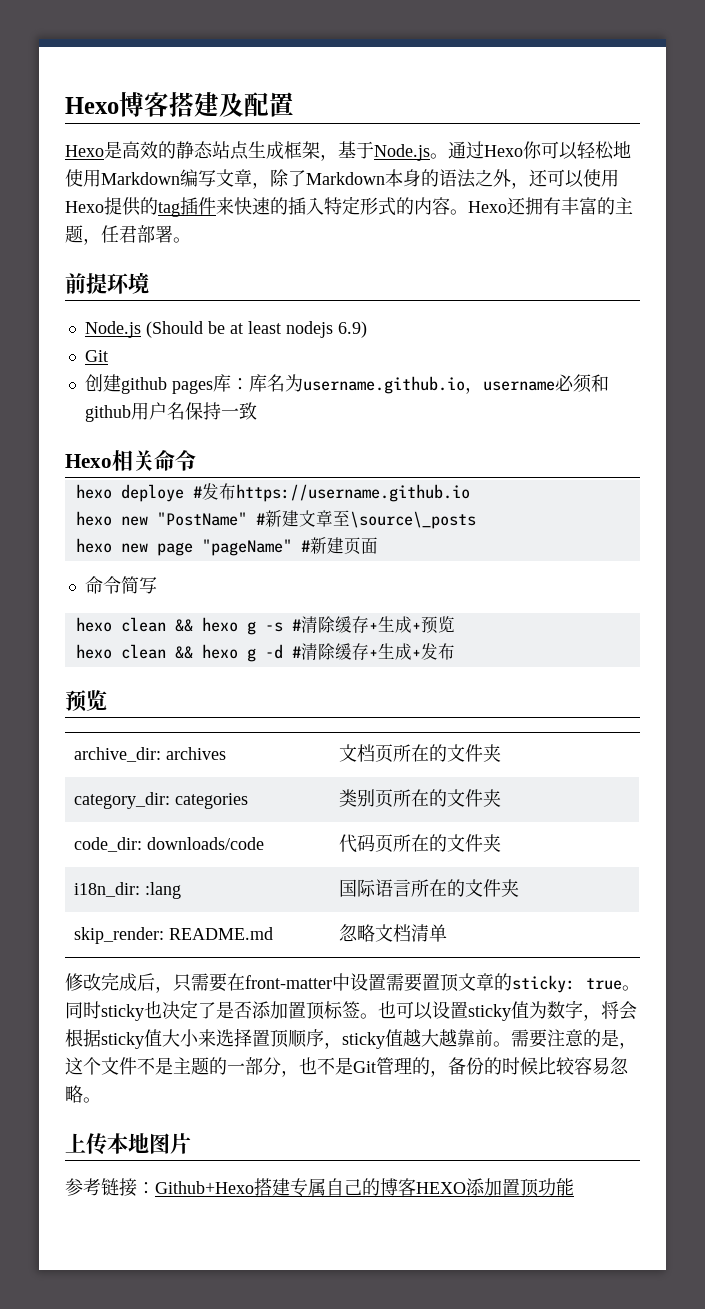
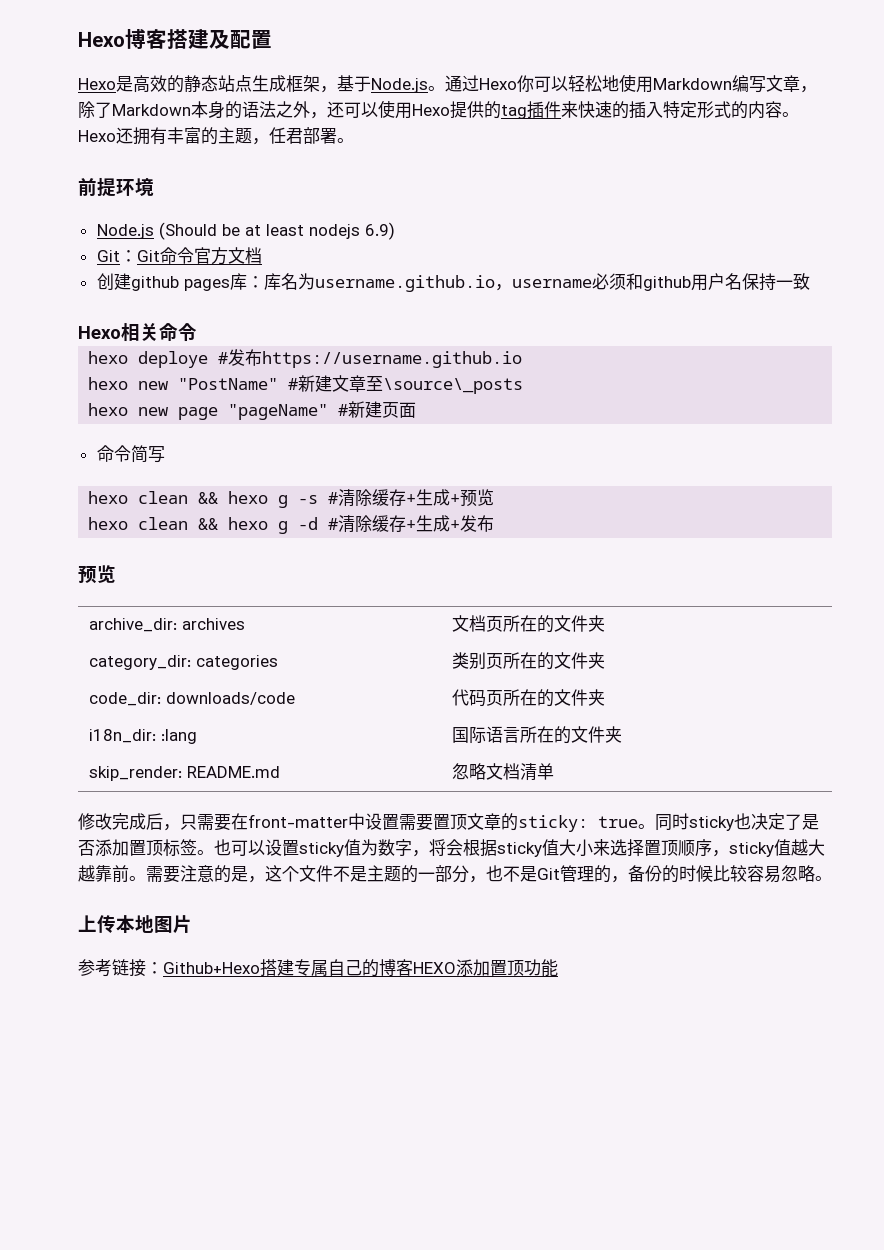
  Node.js (Should be at least nodejs 6.9)
- Git
+ Git：Git命令官方文档

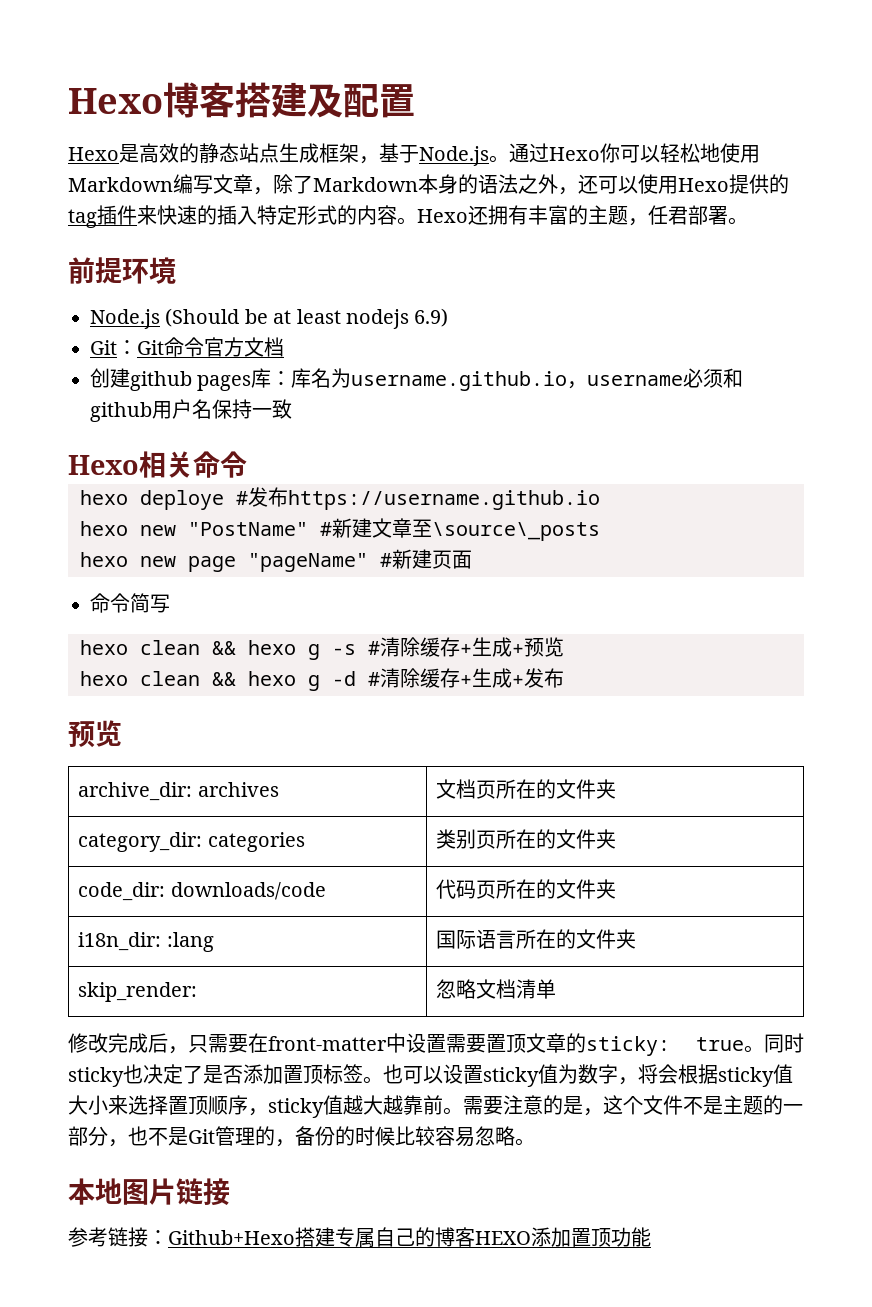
- skip_render: README.md | 忽略文档清单
+ skip_render: | 忽略文档清单
- 上传本地图片
+ 本地图片链接

